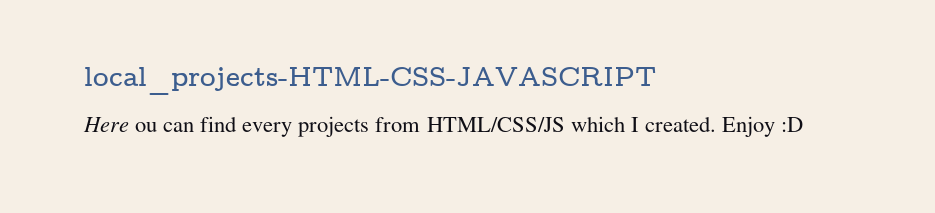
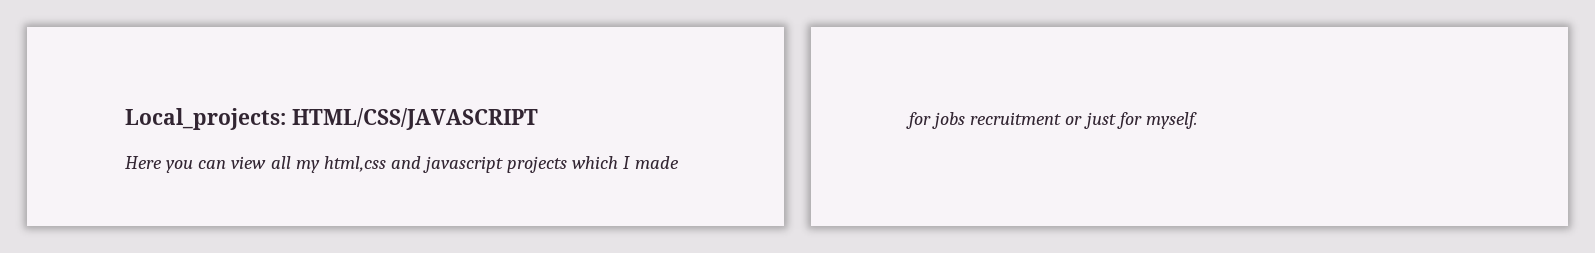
- local_projects-HTML-CSS-JAVASCRIPT
+ Local_projects: HTML/CSS/JAVASCRIPT
- Here ou can find every projects from HTML/CSS/JS which I created. Enjoy :D
+ Here you can view all my html,css and javascript projects which I made for jobs recruitment or just for myself.

